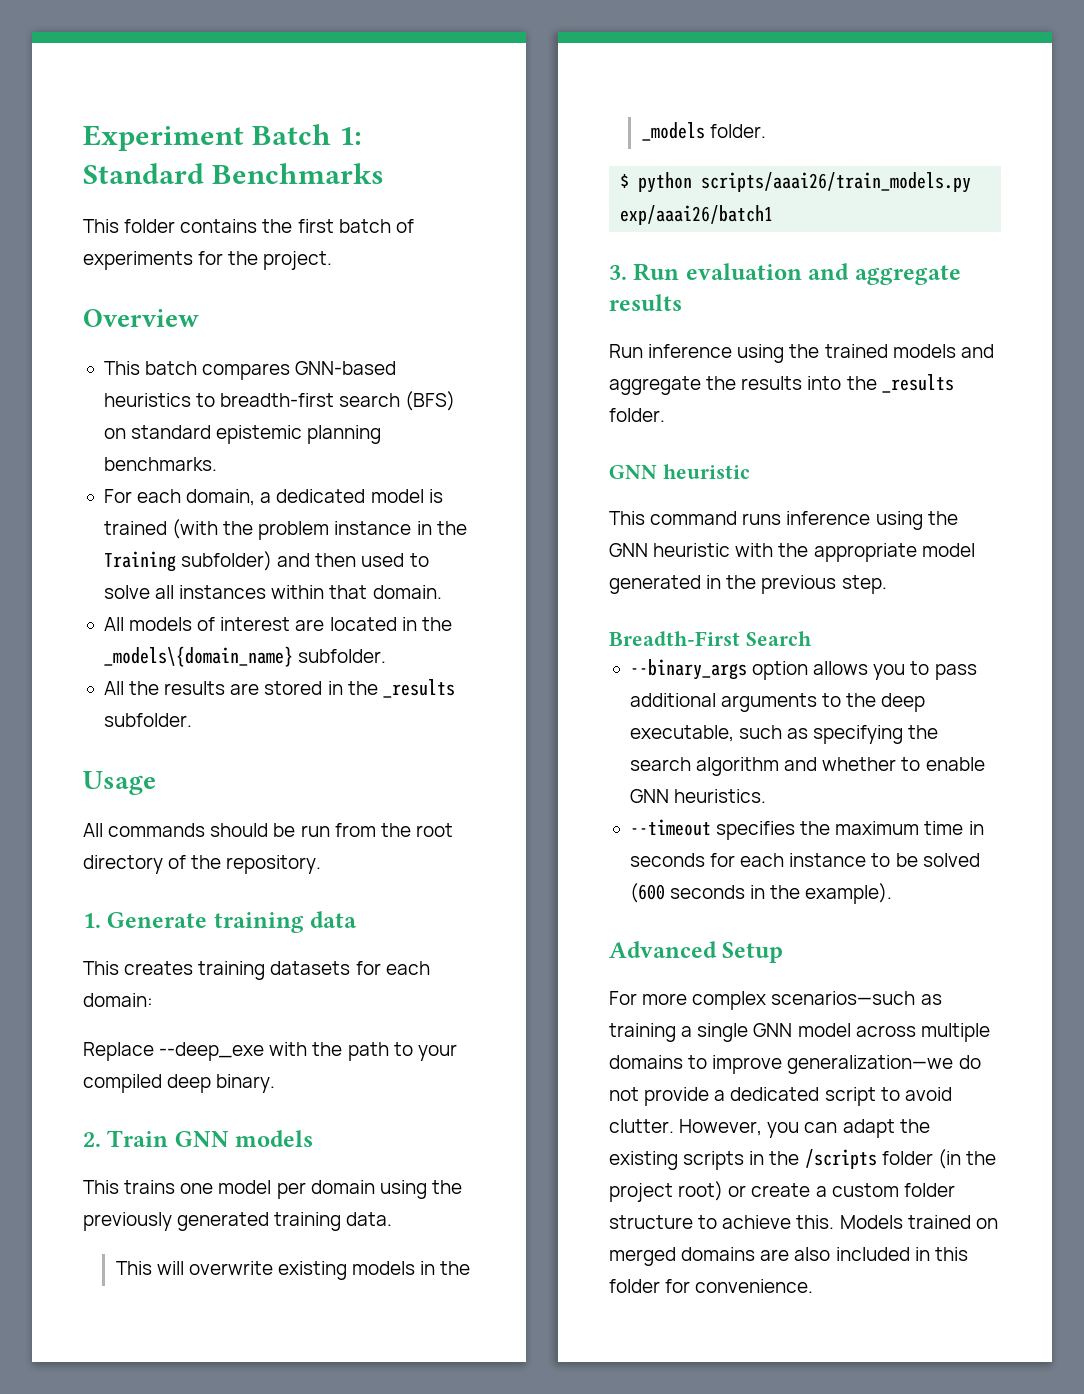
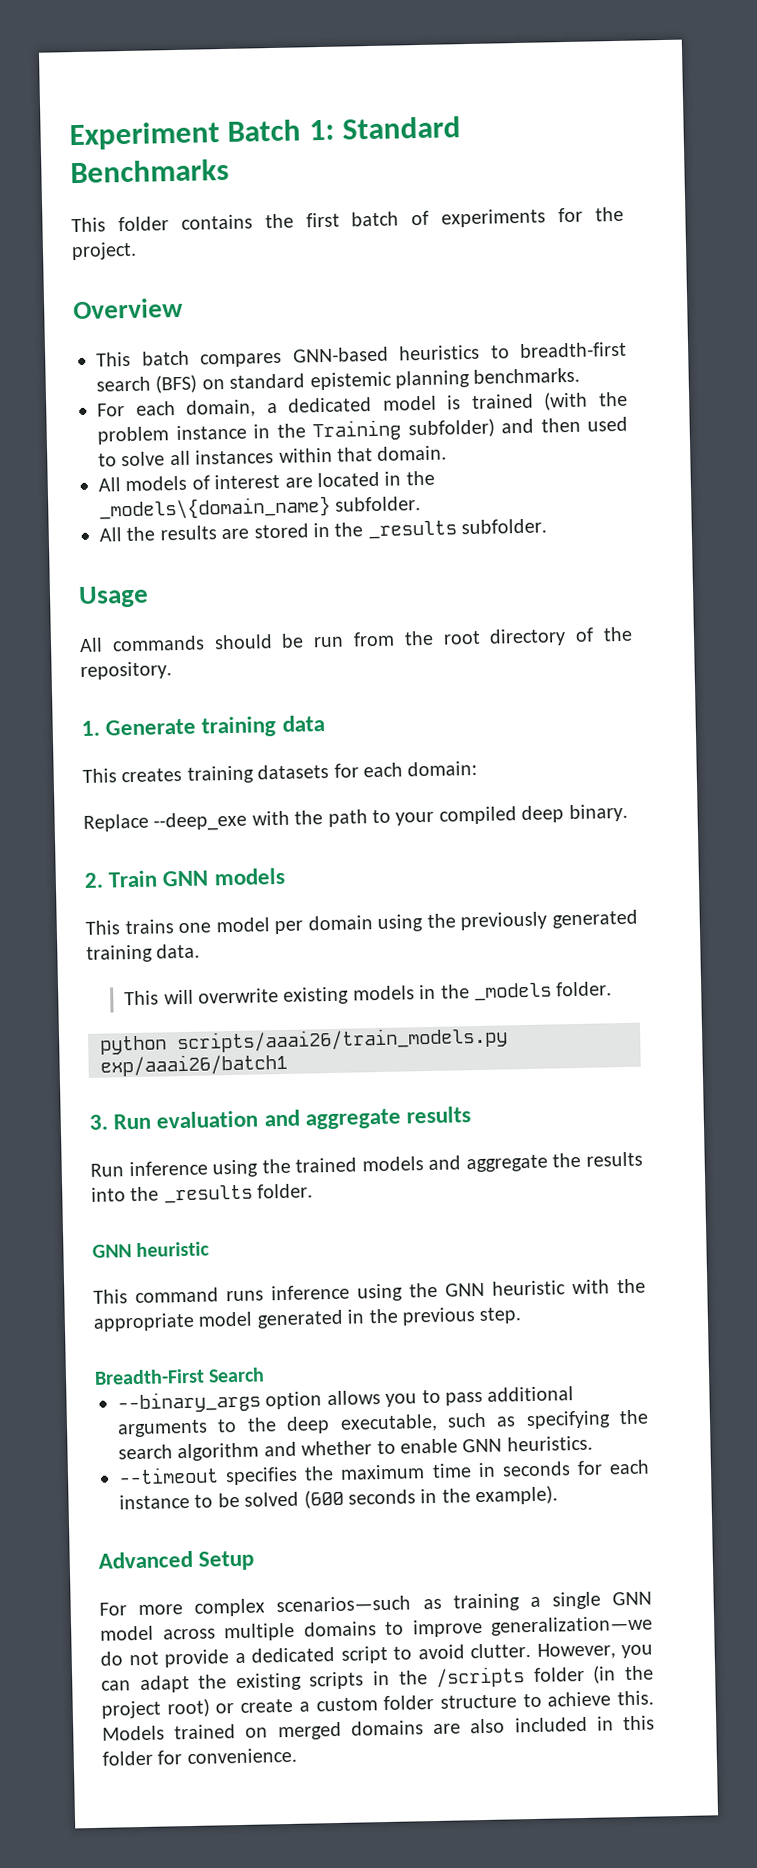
- $ python scripts/aaai26/train_models.py exp/aaai26/batch1
+ python scripts/aaai26/train_models.py exp/aaai26/batch1

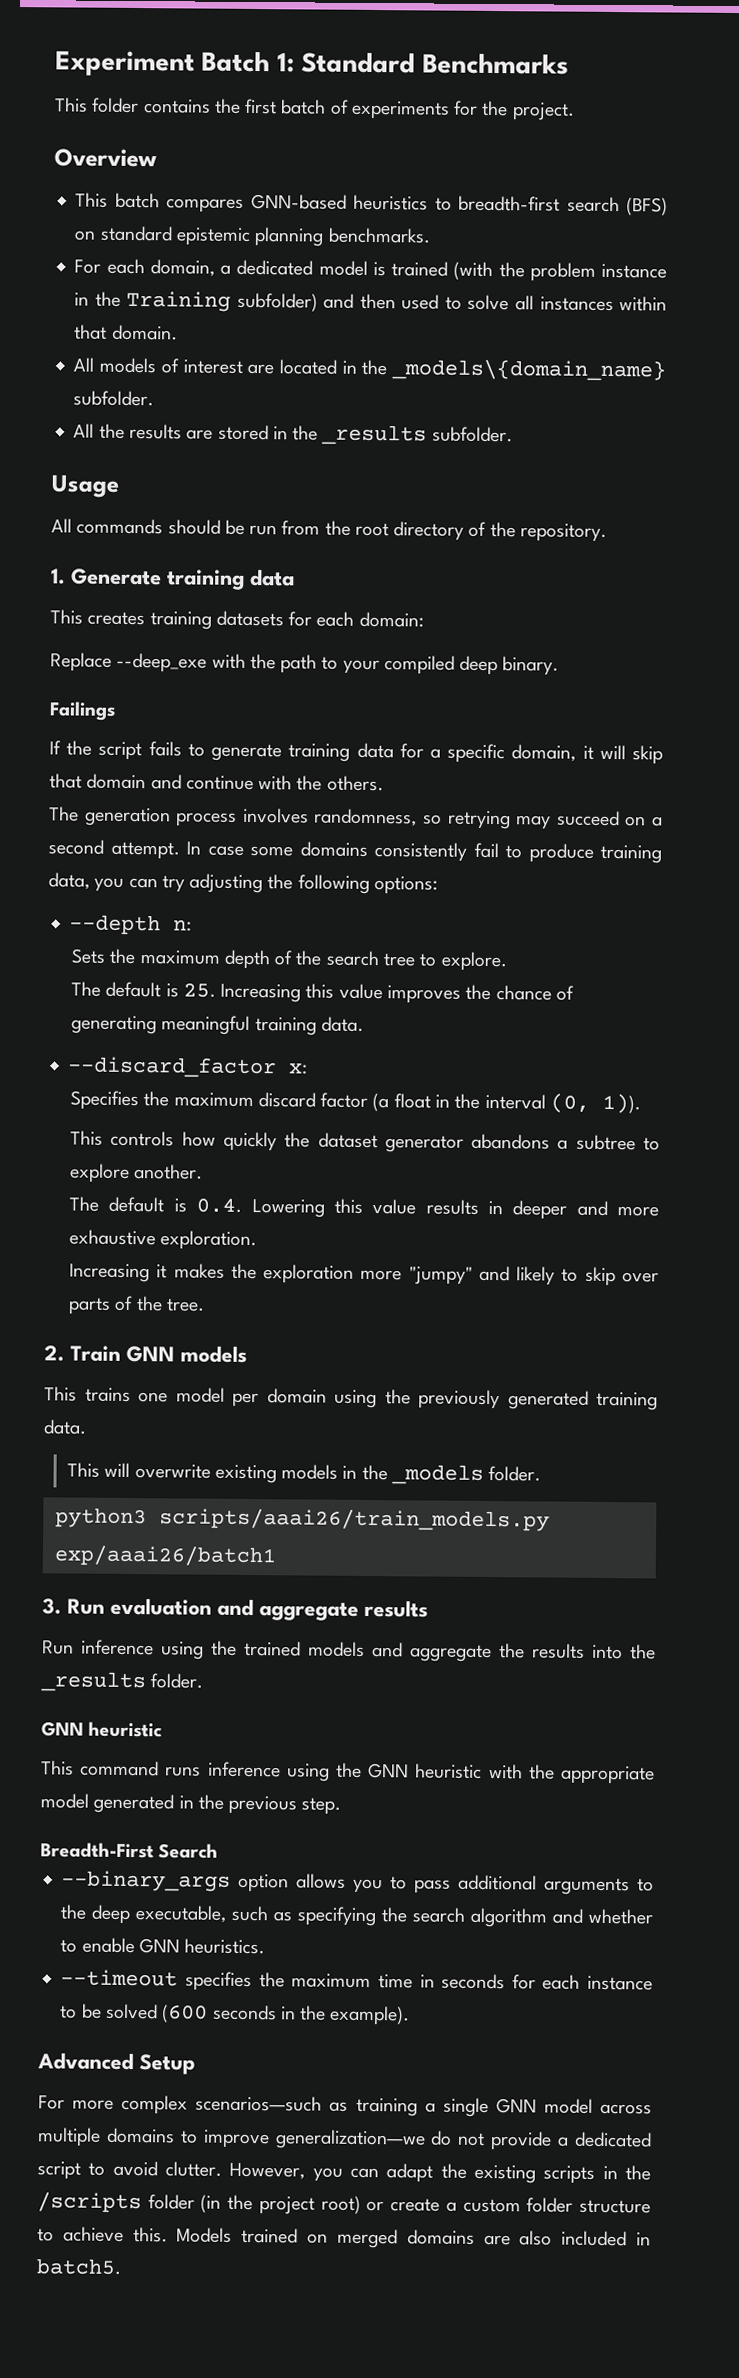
+ Failings
+ If the script fails to generate training data for a specific domain, it will skip that domain and continue with the others.
+ The generation process involves randomness, so retrying may succeed on a second attempt. In case some domains consistently fail to produce training data, you can try adjusting the following options:
+ --depth n:
+ Sets the maximum depth of the search tree to explore.
+ The default is 25. Increasing this value improves the chance of generating meaningful training data.
+ --discard_factor x:
+ Specifies the maximum discard factor (a float in the interval (0, 1)).
+ This controls how quickly the dataset generator abandons a subtree to explore another.
+ The default is 0.4. Lowering this value results in deeper and more exhaustive exploration.
+ Increasing it makes the exploration more "jumpy" and likely to skip over parts of the tree.
- python scripts/aaai26/train_models.py exp/aaai26/batch1
+ python3 scripts/aaai26/train_models.py exp/aaai26/batch1
- Models trained on merged domains are also included in this folder for convenience.
+ Models trained on merged domains are also included in batch5.

